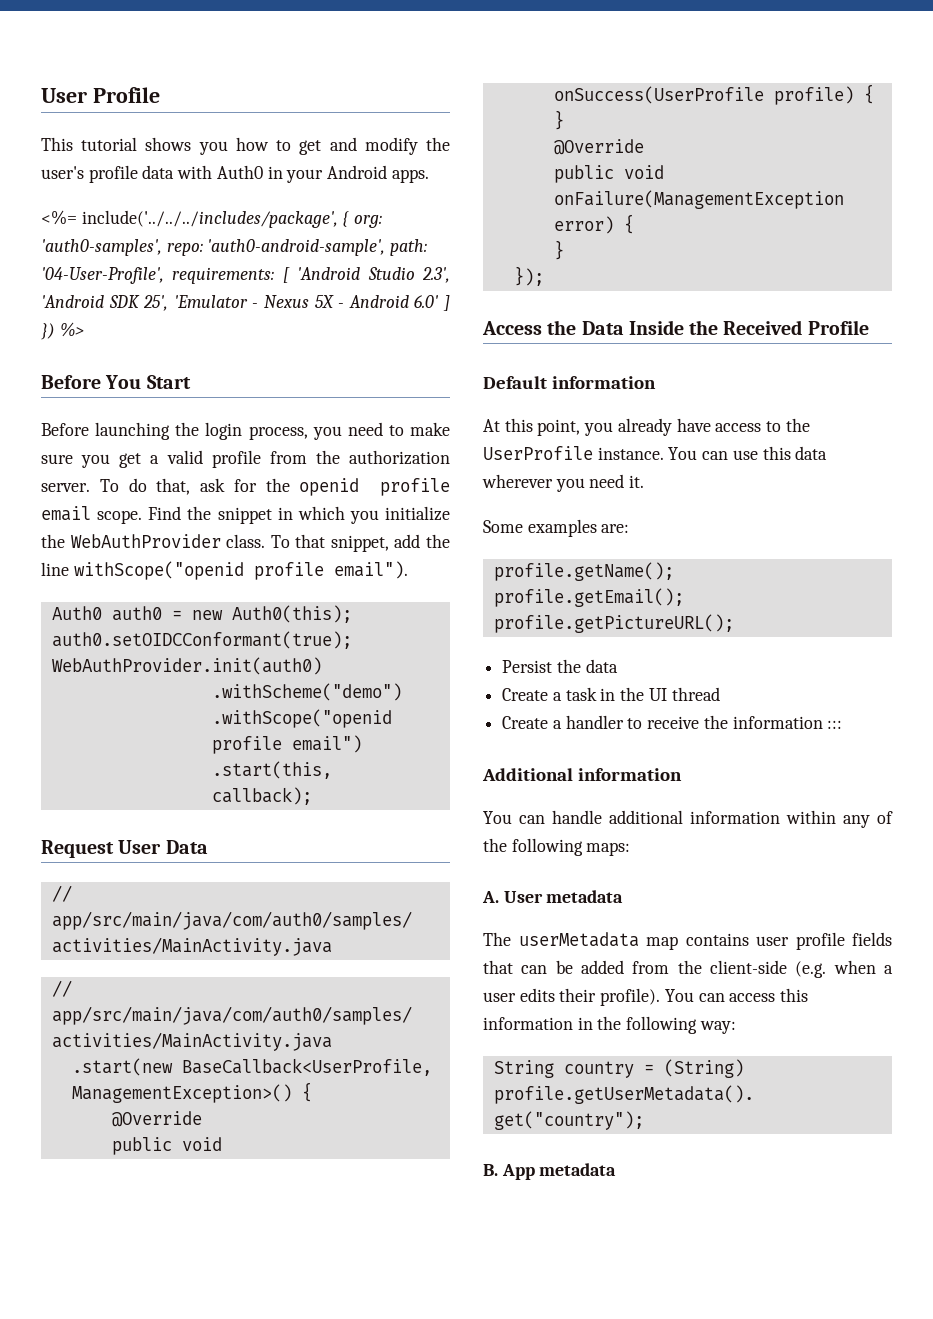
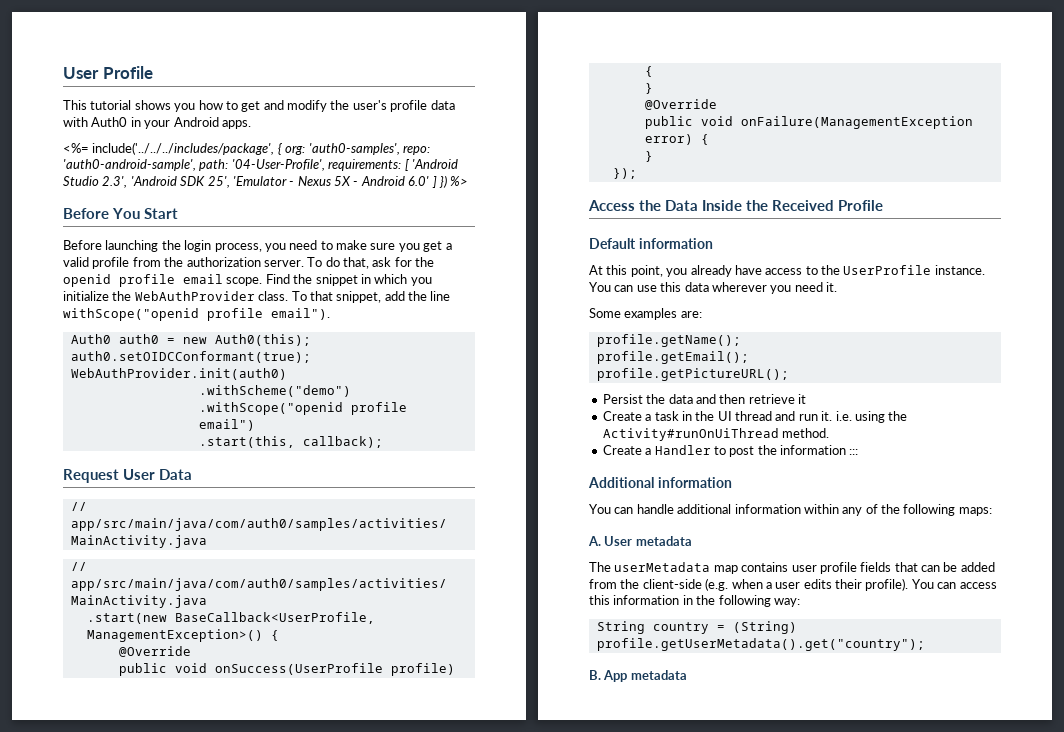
- Persist the data
+ Persist the data and then retrieve it
- Create a task in the UI thread
- Create a handler to receive the information :::
+ Create a task in the UI thread and run it. i.e. using the Activity#runOnUiThread method.
+ Create a Handler to post the information :::

